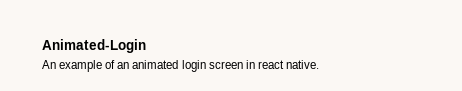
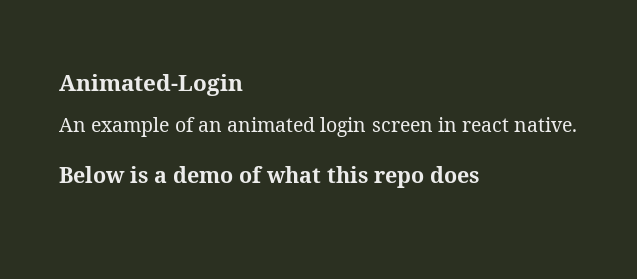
+ Below is a demo of what this repo does

